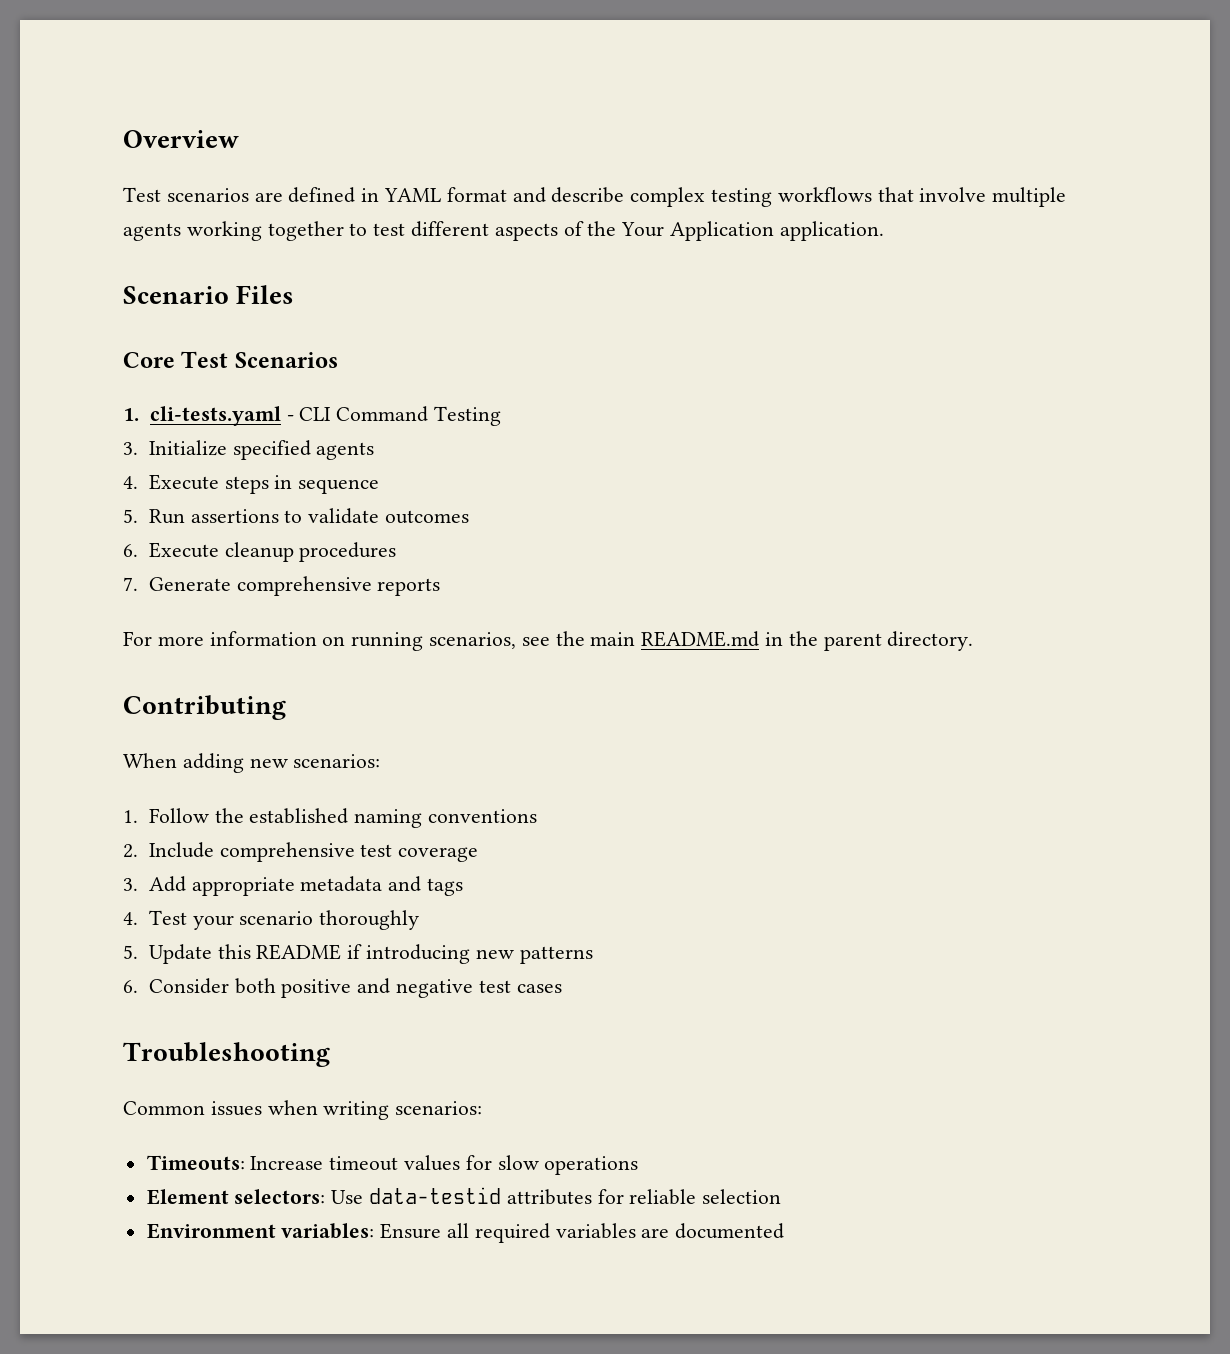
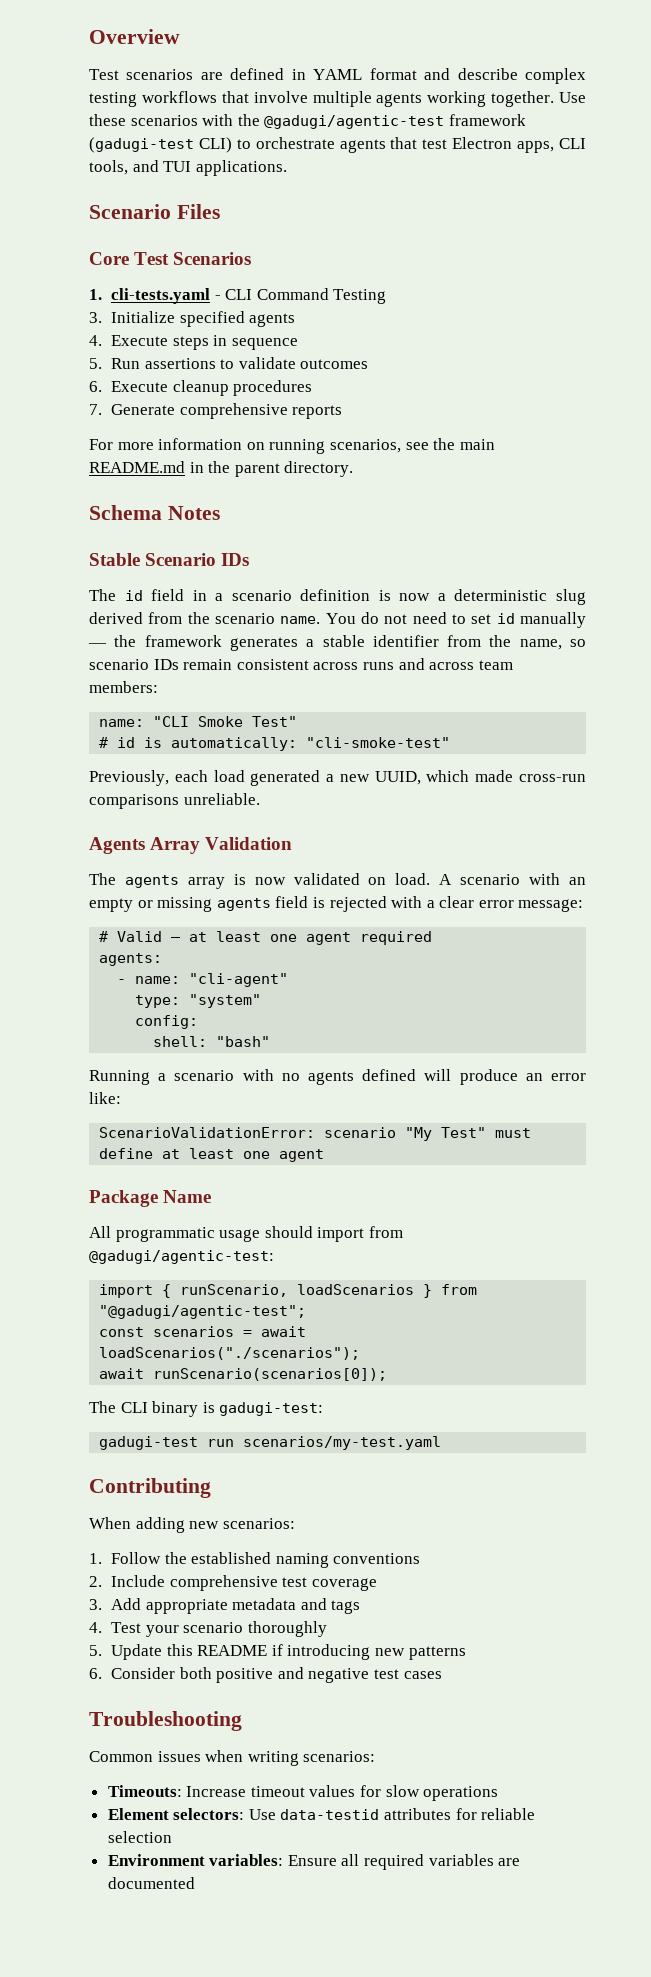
- Test scenarios are defined in YAML format and describe complex testing workflows that involve multiple agents working together to test different aspects of the Your Application application.
+ Test scenarios are defined in YAML format and describe complex testing workflows that involve multiple agents working together. Use these scenarios with the @gadugi/agentic-test framework (gadugi-test CLI) to orchestrate agents that test Electron apps, CLI tools, and TUI applications.
+ Schema Notes
+ Stable Scenario IDs
+ The id field in a scenario definition is now a deterministic slug derived from the scenario name. You do not need to set id manually — the framework generates a stable identifier from the name, so scenario IDs remain consistent across runs and across team members:
+ name: "CLI Smoke Test"
+ # id is automatically: "cli-smoke-test"
+ Previously, each load generated a new UUID, which made cross-run comparisons unreliable.
+ Agents Array Validation
+ The agents array is now validated on load. A scenario with an empty or missing agents field is rejected with a clear error message:
+ # Valid — at least one agent required
+ agents:
+ - name: "cli-agent"
+ type: "system"
+ config:
+ shell: "bash"
+ Running a scenario with no agents defined will produce an error like:
+ ScenarioValidationError: scenario "My Test" must define at least one agent
+ Package Name
+ All programmatic usage should import from @gadugi/agentic-test:
+ import { runScenario, loadScenarios } from "@gadugi/agentic-test";
+ const scenarios = await loadScenarios("./scenarios");
+ await runScenario(scenarios[0]);
+ The CLI binary is gadugi-test:
+ gadugi-test run scenarios/my-test.yaml

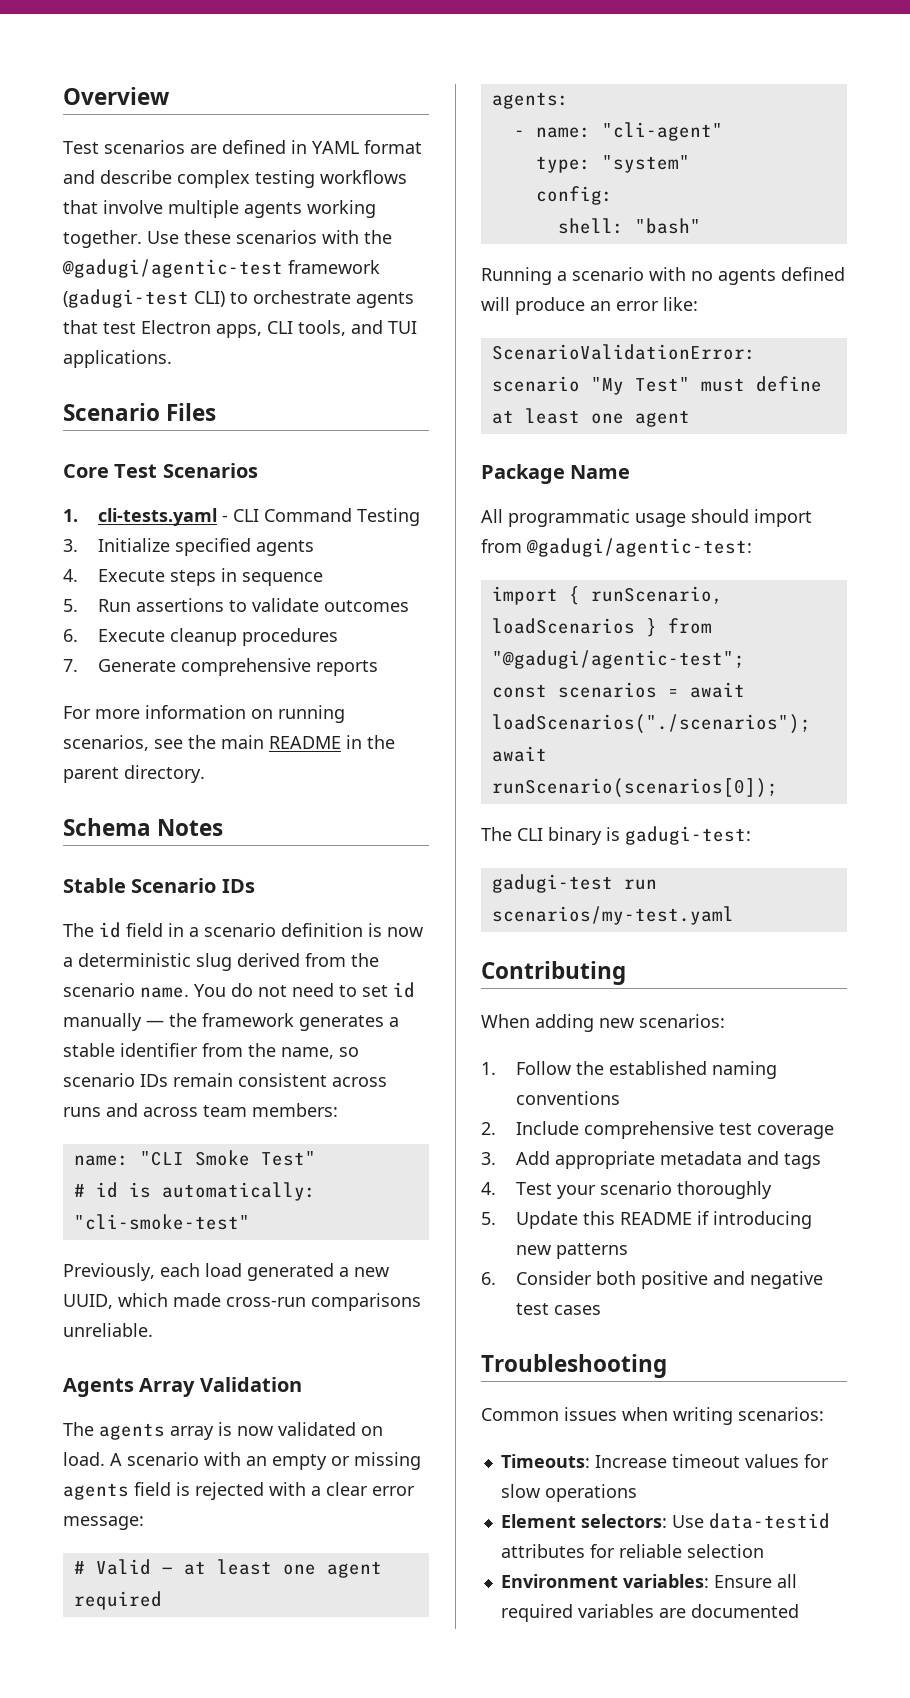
- For more information on running scenarios, see the main README.md in the parent directory.
+ For more information on running scenarios, see the main README in the parent directory.

